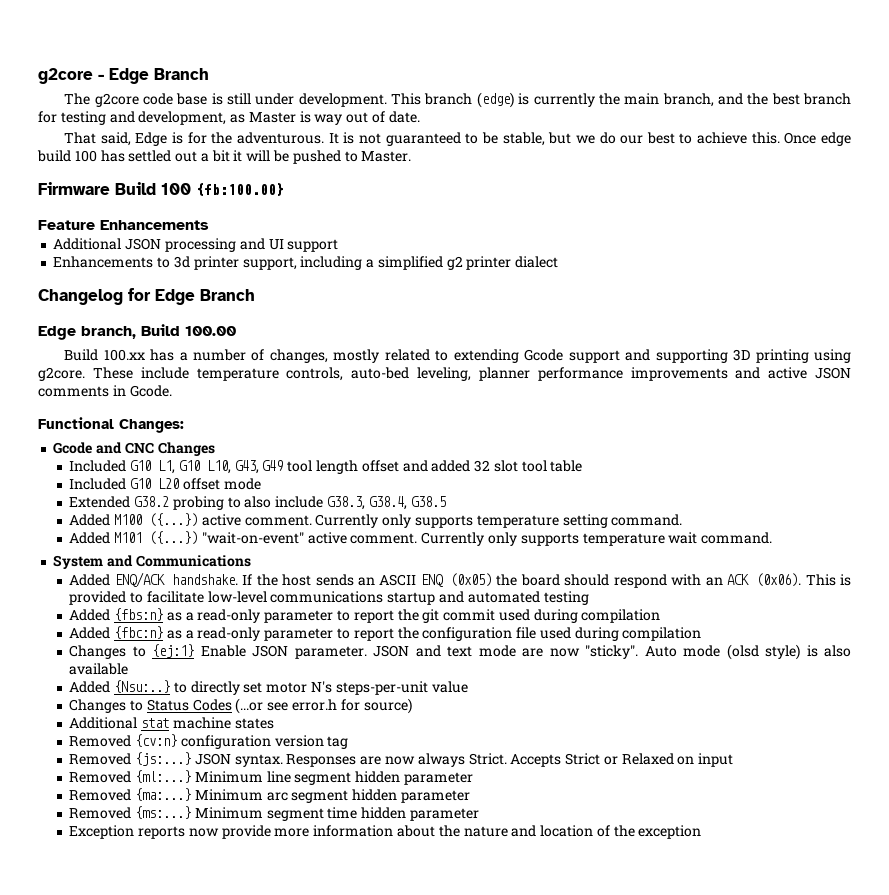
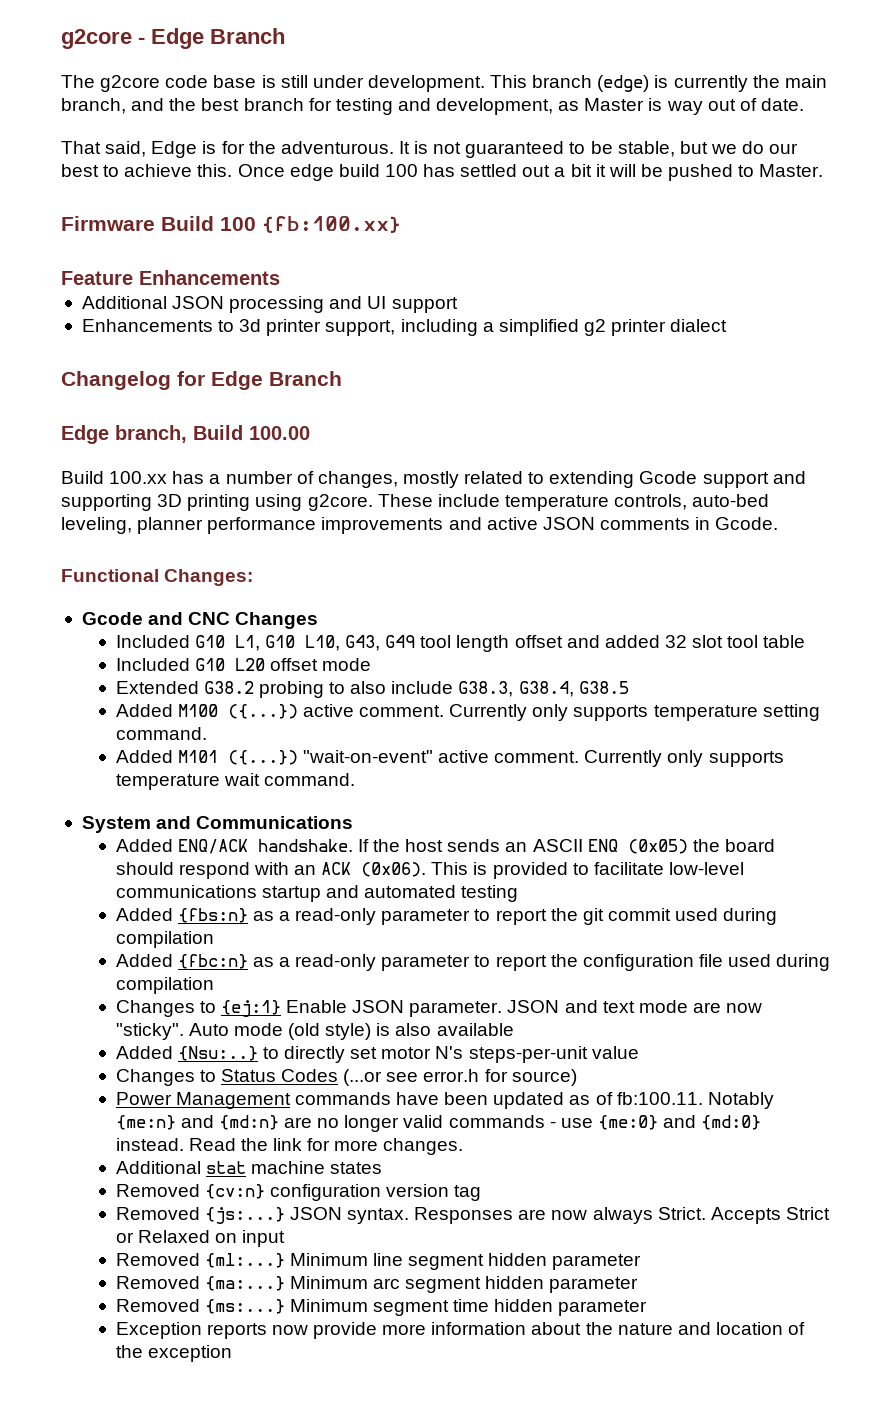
- Firmware Build 100 {fb:100.00}
+ Firmware Build 100 {fb:100.xx}
- Auto mode (olsd style) is also available
+ Auto mode (old style) is also available
+ Power Management commands have been updated as of fb:100.11. Notably {me:n} and {md:n} are no longer valid commands - use {me:0} and {md:0} instead. Read the link for more changes.

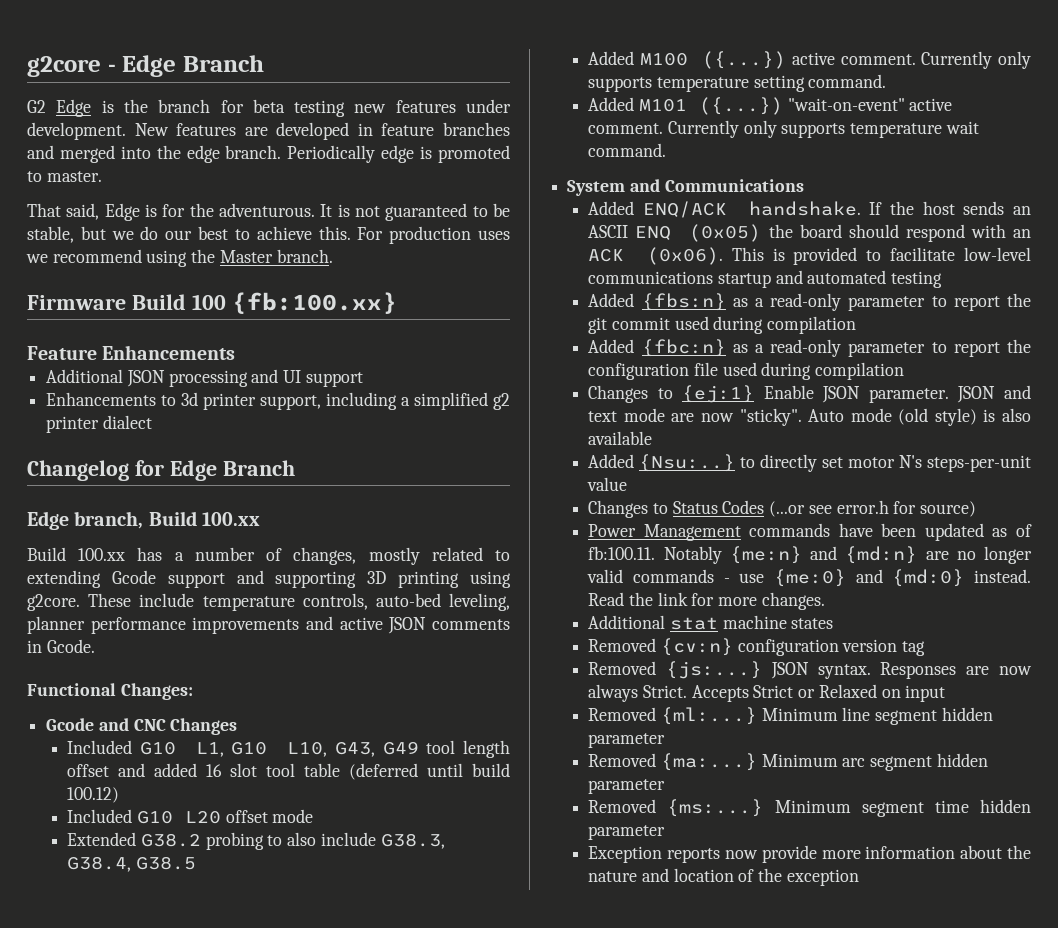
- The g2core code base is still under development. This branch (edge) is currently the main branch, and the best branch for testing and development, as Master is way out of date.
+ G2 Edge is the branch for beta testing new features under development. New features are developed in feature branches and merged into the edge branch. Periodically edge is promoted to master.
- Once edge build 100 has settled out a bit it will be pushed to Master.
+ For production uses we recommend using the Master branch.
- Edge branch, Build 100.00
+ Edge branch, Build 100.xx
- Included G10 L1, G10 L10, G43, G49 tool length offset and added 32 slot tool table
+ Included G10 L1, G10 L10, G43, G49 tool length offset and added 16 slot tool table (deferred until build 100.12)

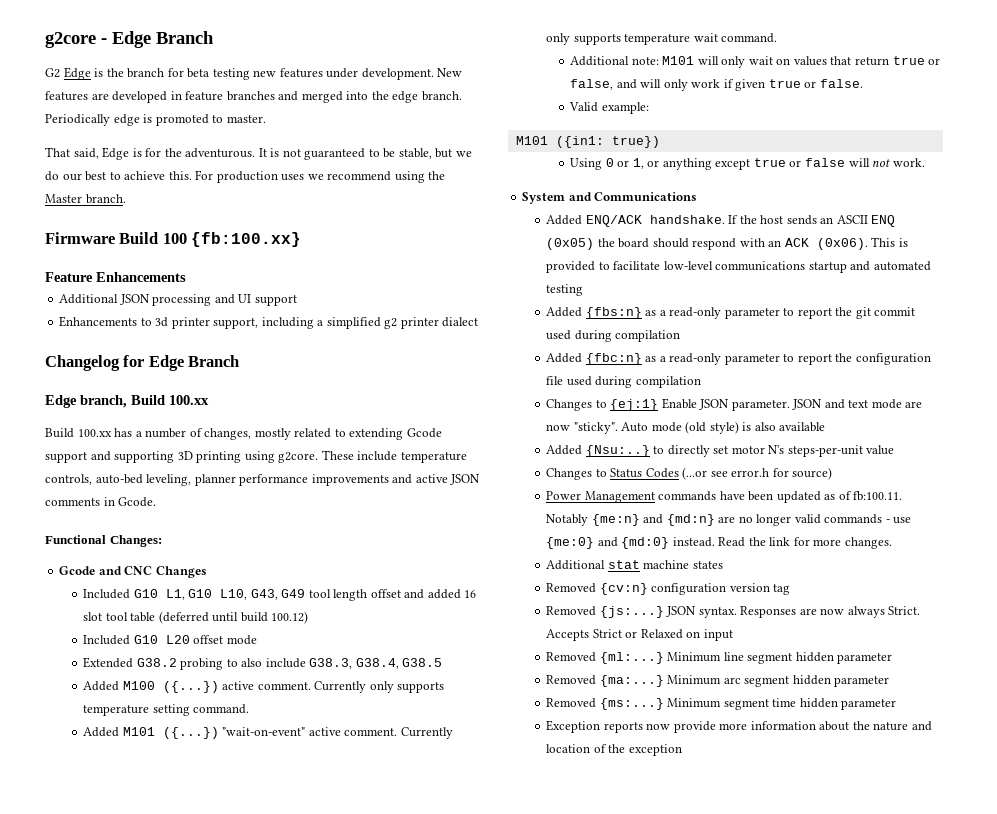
+ Additional note: M101 will only wait on values that return true or false, and will only work if given true or false.
+ Valid example:
+ M101 ({in1: true})
+ Using 0 or 1, or anything except true or false will not work.

